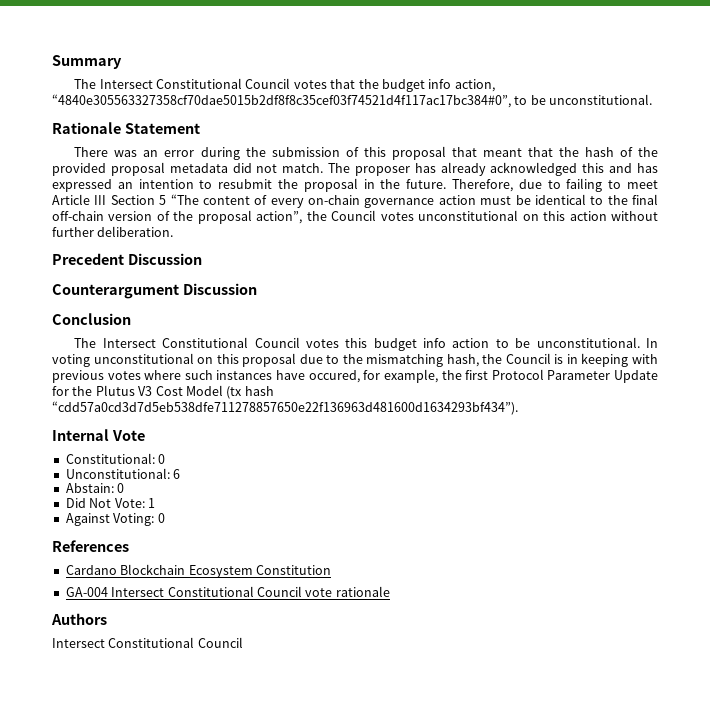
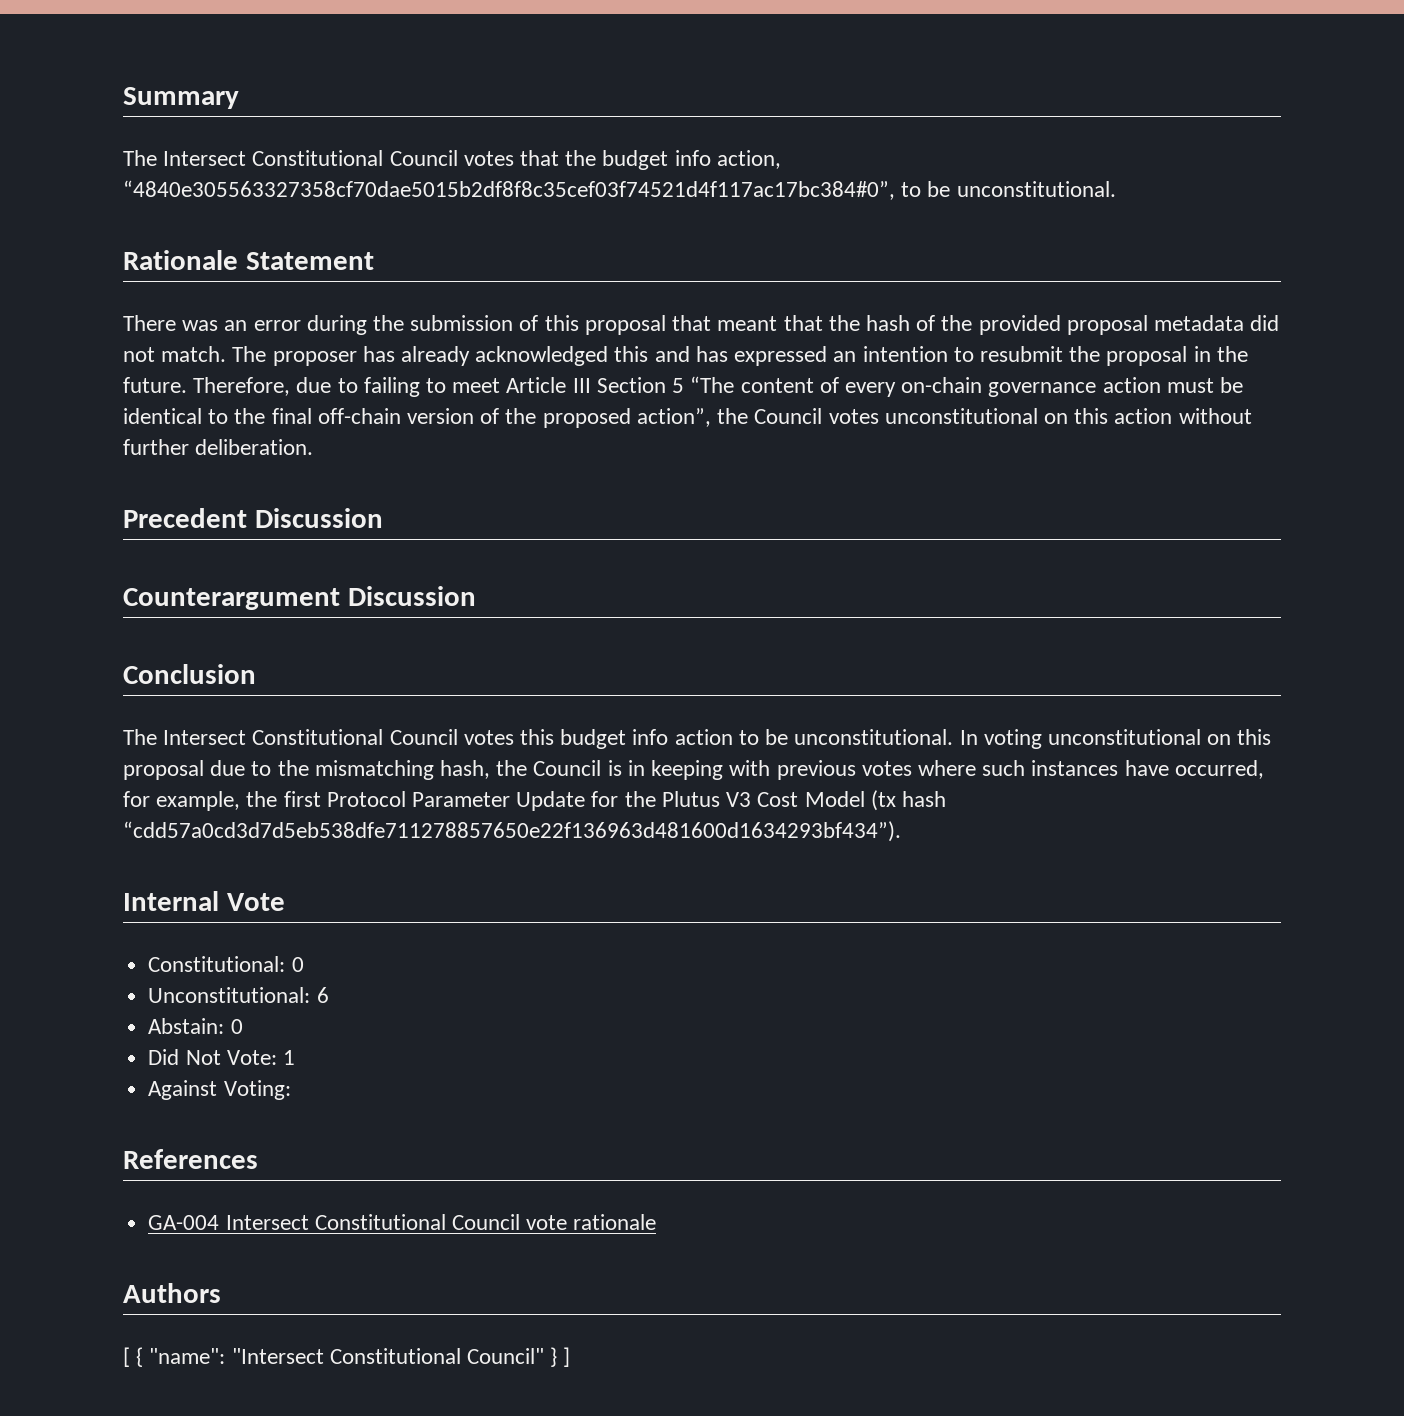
- Therefore, due to failing to meet Article III Section 5 “The content of every on-chain governance action must be identical to the final off-chain version of the proposal action”, the Council votes unconstitutional on this action without further deliberation.
+ Therefore, due to failing to meet Article III Section 5 “The content of every on-chain governance action must be identical to the final off-chain version of the proposed action”, the Council votes unconstitutional on this action without further deliberation.
- In voting unconstitutional on this proposal due to the mismatching hash, the Council is in keeping with previous votes where such instances have occured, for example, the first Protocol Parameter Update for the Plutus V3 Cost Model (tx hash “cdd57a0cd3d7d5eb538dfe711278857650e22f136963d481600d1634293bf434”).
+ In voting unconstitutional on this proposal due to the mismatching hash, the Council is in keeping with previous votes where such instances have occurred, for example, the first Protocol Parameter Update for the Plutus V3 Cost Model (tx hash “cdd57a0cd3d7d5eb538dfe711278857650e22f136963d481600d1634293bf434”).
- Against Voting: 0
+ Against Voting:
- Cardano Blockchain Ecosystem Constitution
  Authors
- Intersect Constitutional Council
+ [ { "name": "Intersect Constitutional Council" } ]

